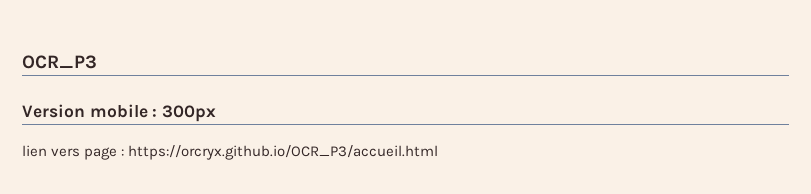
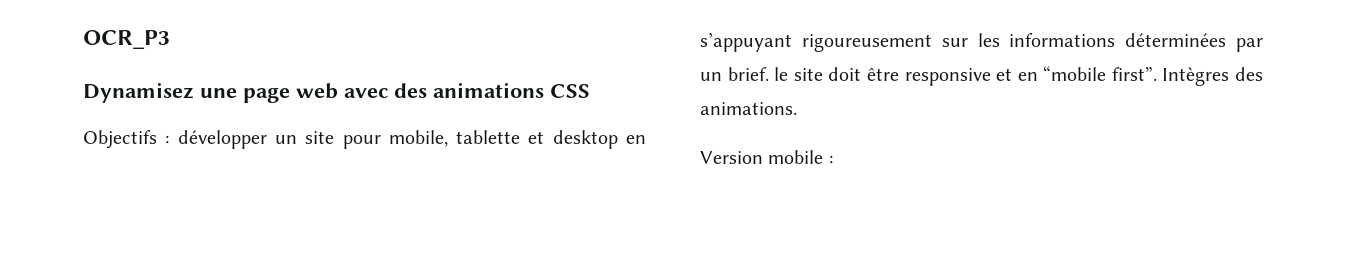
- Version mobile : 300px
- lien vers page : https://orcryx.github.io/OCR_P3/accueil.html
+ Dynamisez une page web avec des animations CSS
+ Objectifs : développer un site pour mobile, tablette et desktop en s’appuyant rigoureusement sur les informations déterminées par un brief. le site doit être responsive et en “mobile first”. Intègres des animations.
+ Version mobile :

